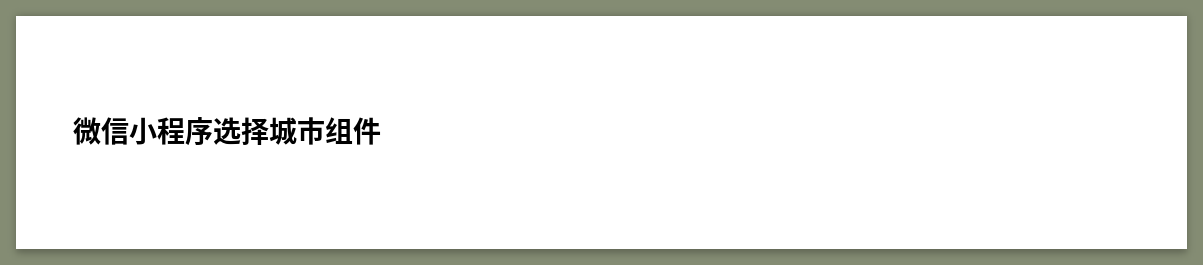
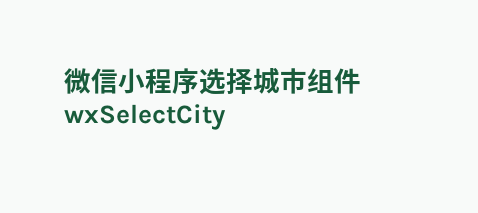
- 微信小程序选择城市组件
+ 微信小程序选择城市组件wxSelectCity

